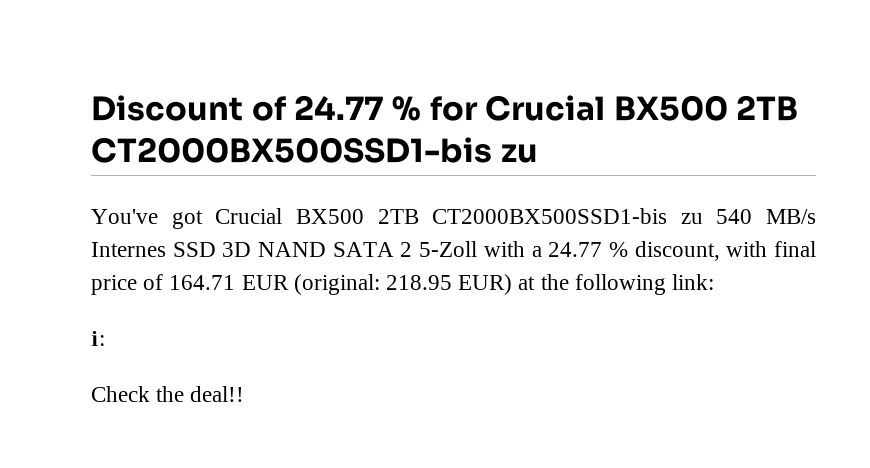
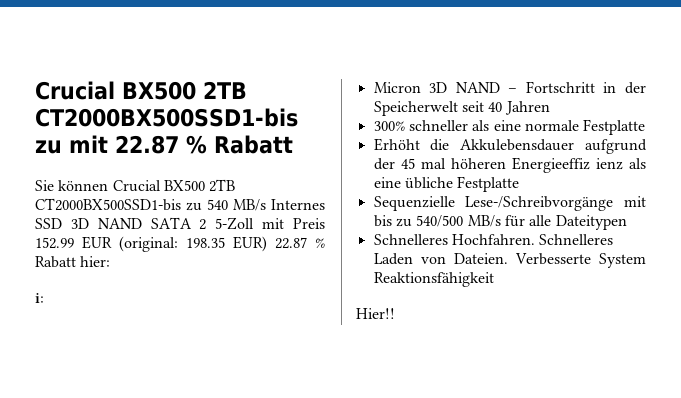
- Discount of 24.77 % for Crucial BX500 2TB CT2000BX500SSD1-bis zu
- You've got Crucial BX500 2TB CT2000BX500SSD1-bis zu 540 MB/s Internes SSD 3D NAND SATA 2 5-Zoll with a 24.77 % discount, with final price of 164.71 EUR (original: 218.95 EUR) at the following link:
+ Crucial BX500 2TB CT2000BX500SSD1-bis zu mit 22.87 % Rabatt
+ Sie können Crucial BX500 2TB CT2000BX500SSD1-bis zu 540 MB/s Internes SSD 3D NAND SATA 2 5-Zoll mit Preis 152.99 EUR (original: 198.35 EUR) 22.87 % Rabatt hier:
  ℹ:
- Check the deal!!
+ Micron 3D NAND – Fortschritt in der Speicherwelt seit 40 Jahren
+ 300% schneller als eine normale Festplatte
+ Erhöht die Akkulebensdauer aufgrund der 45 mal höheren Energieeffiz ienz als eine übliche Festplatte
+ Sequenzielle Lese-/Schreibvorgänge mit bis zu 540/500 MB/s für alle Dateitypen
+ Schnelleres Hochfahren. Schnelleres Laden von Dateien. Verbesserte System Reaktionsfähigkeit
+ Hier!!

